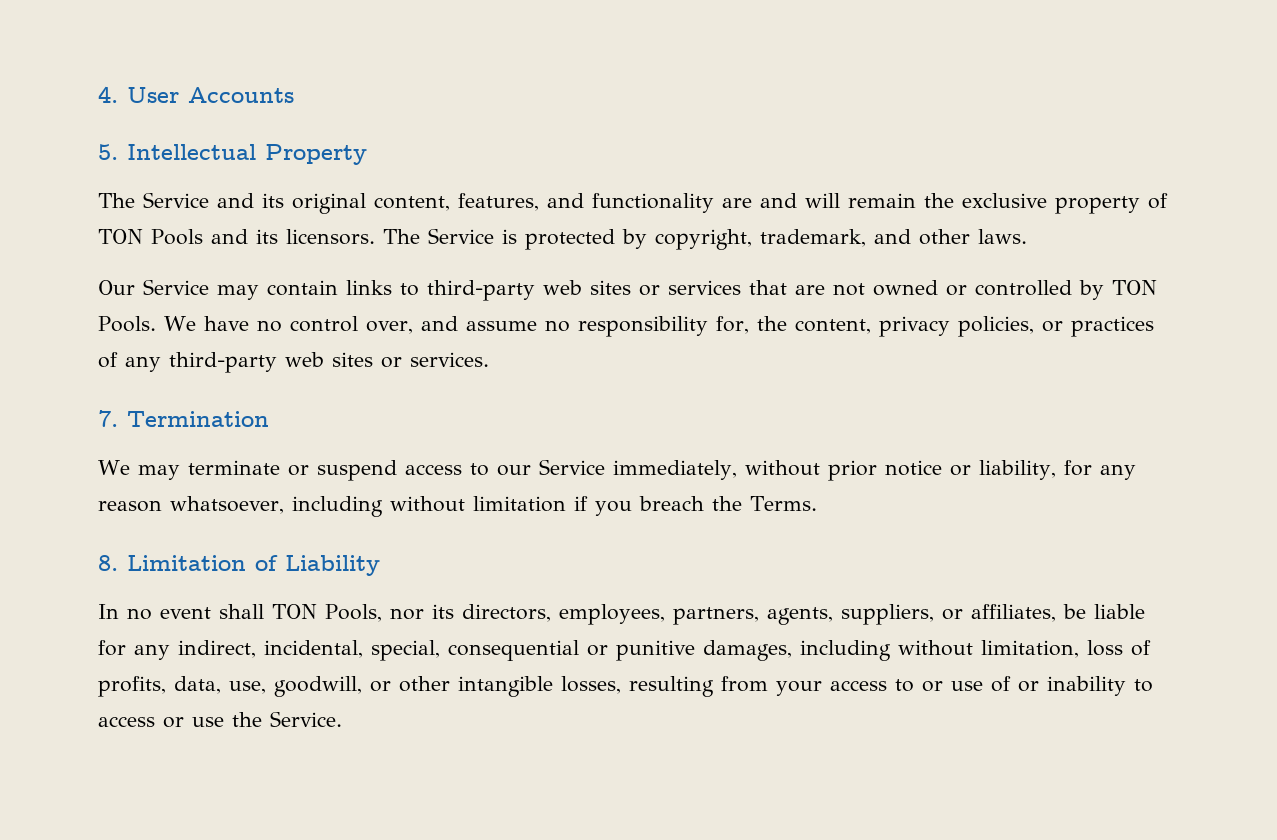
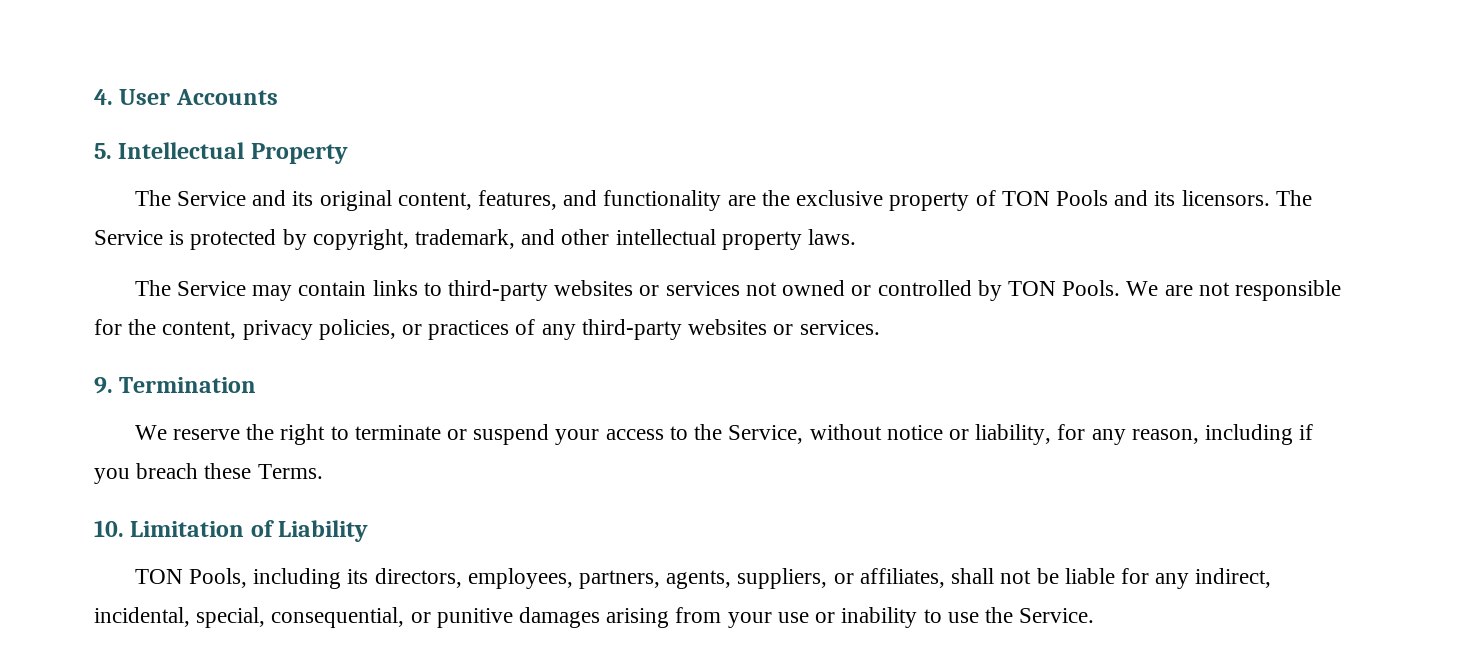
- The Service and its original content, features, and functionality are and will remain the exclusive property of TON Pools and its licensors.
+ The Service and its original content, features, and functionality are the exclusive property of TON Pools and its licensors.
- The Service is protected by copyright, trademark, and other laws.
+ The Service is protected by copyright, trademark, and other intellectual property laws.
- Our Service may contain links to third-party web sites or services that are not owned or controlled by TON Pools.
+ The Service may contain links to third-party websites or services not owned or controlled by TON Pools.
- We have no control over, and assume no responsibility for, the content, privacy policies, or practices of any third-party web sites or services.
+ We are not responsible for the content, privacy policies, or practices of any third-party websites or services.
- 7. Termination
+ 9. Termination
- We may terminate or suspend access to our Service immediately, without prior notice or liability, for any reason whatsoever, including without limitation if you breach the Terms.
+ We reserve the right to terminate or suspend your access to the Service, without notice or liability, for any reason, including if you breach these Terms.
- 8. Limitation of Liability
+ 10. Limitation of Liability
- In no event shall TON Pools, nor its directors, employees, partners, agents, suppliers, or affiliates, be liable for any indirect, incidental, special, consequential or punitive damages, including without limitation, loss of profits, data, use, goodwill, or other intangible losses, resulting from your access to or use of or inability to access or use the Service.
+ TON Pools, including its directors, employees, partners, agents, suppliers, or affiliates, shall not be liable for any indirect, incidental, special, consequential, or punitive damages arising from your use or inability to use the Service.

